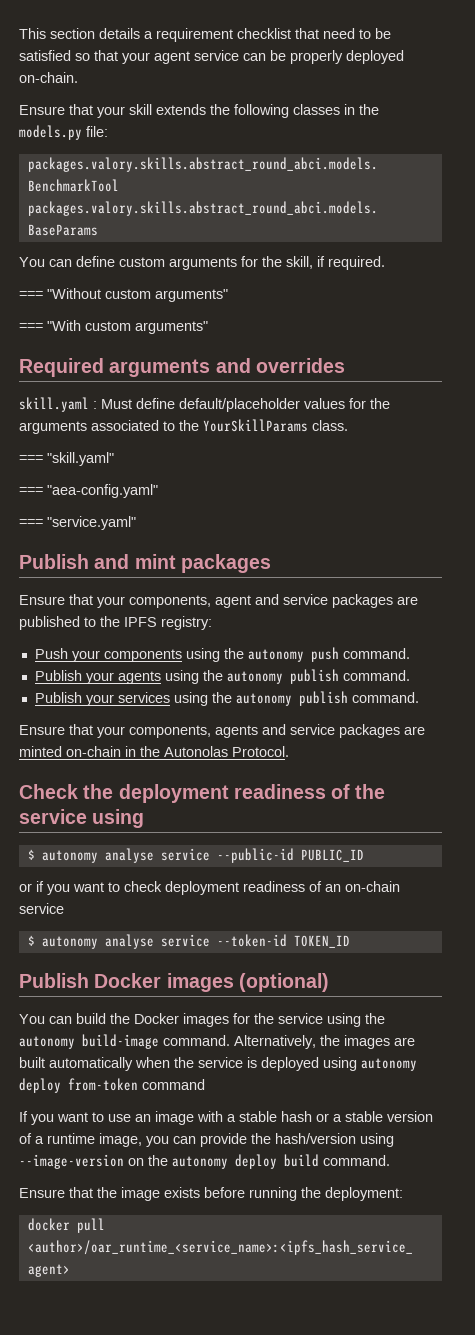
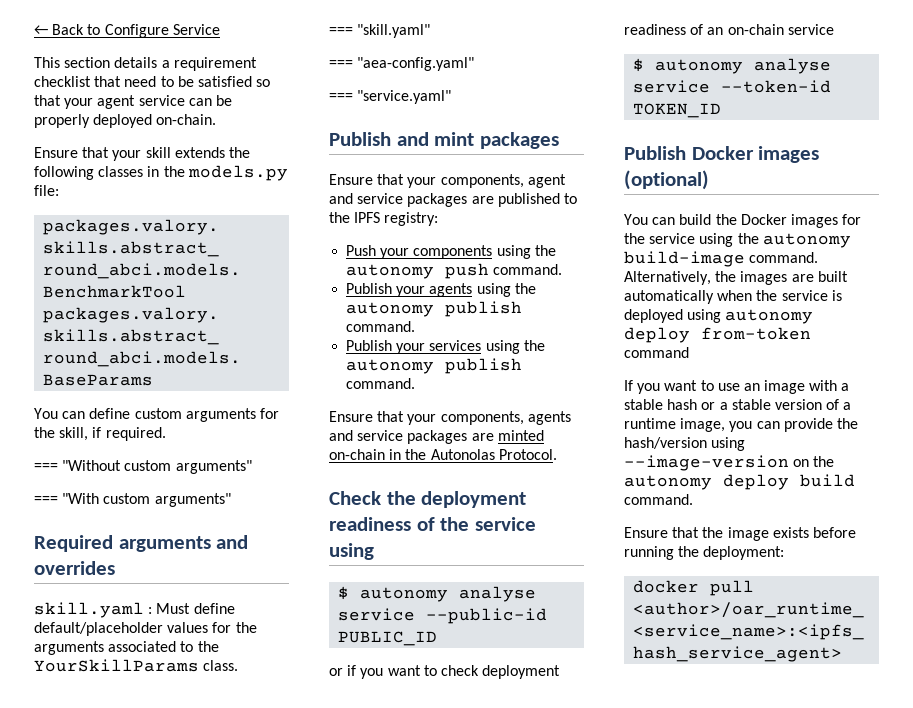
+ ← Back to Configure Service

